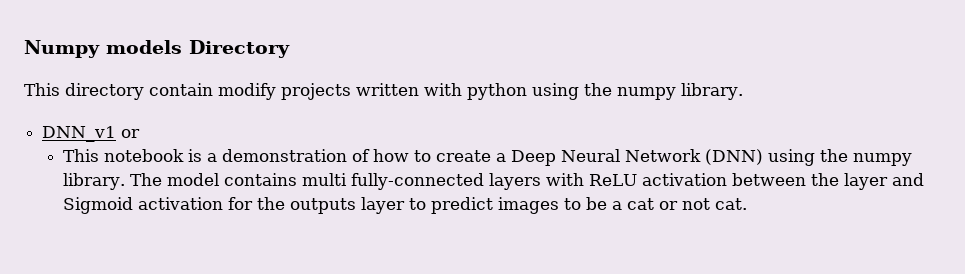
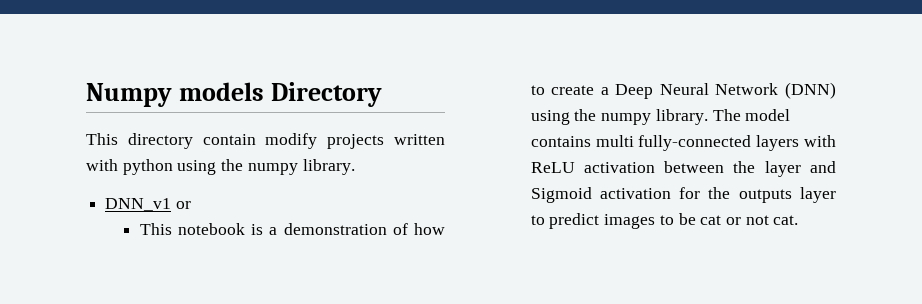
- The model contains multi fully-connected layers with ReLU activation between the layer and Sigmoid activation for the outputs layer to predict images to be a cat or not cat.
+ The model contains multi fully-connected layers with ReLU activation between the layer and Sigmoid activation for the outputs layer to predict images to be cat or not cat.

